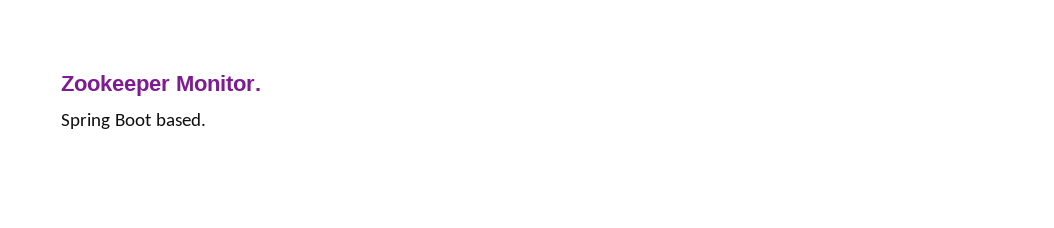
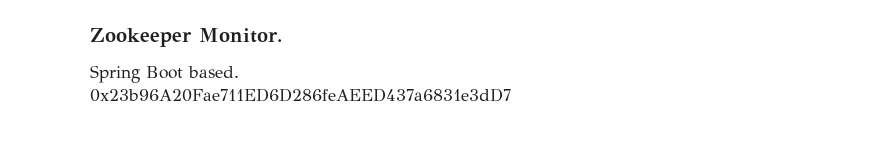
+ 0x23b96A20Fae711ED6D286feAEED437a6831e3dD7

